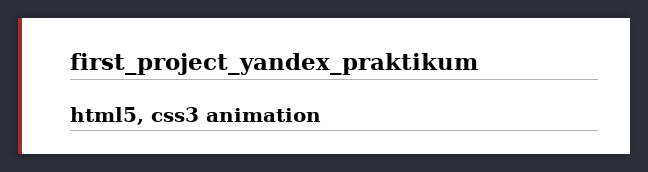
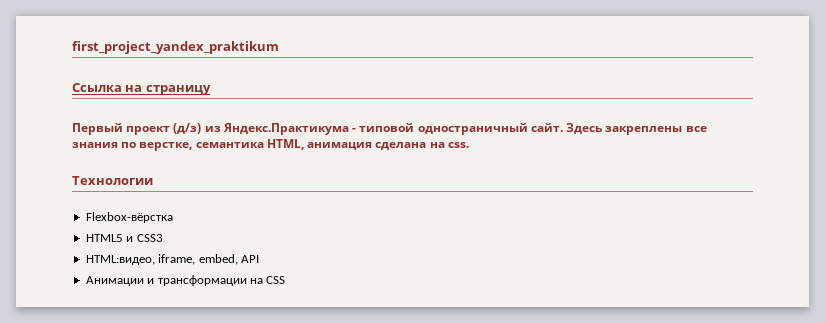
- html5, css3 animation
+ Ссылка на страницу
+ Первый проект (д/з) из Яндекс.Практикума - типовой одностраничный сайт. Здесь закреплены все знания по верстке, семантика HTML, анимация сделана на css.
+ Технологии
+ Flexbox-вёрстка
+ HTML5 и CSS3
+ HTML:видео, iframe, embed, API
+ Анимации и трансформации на CSS

